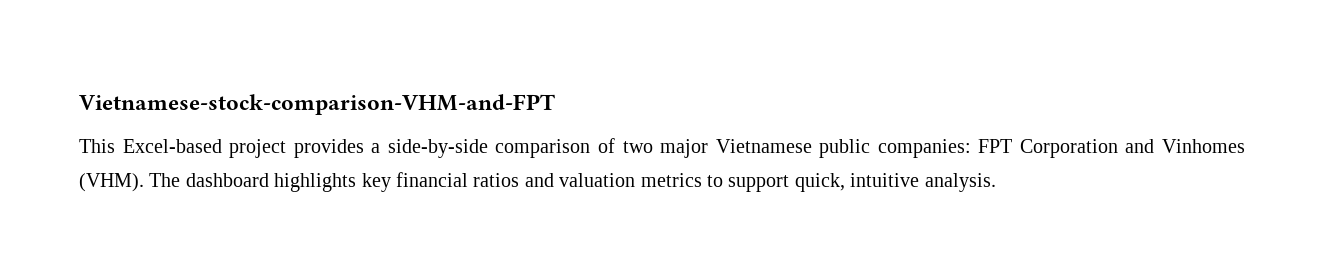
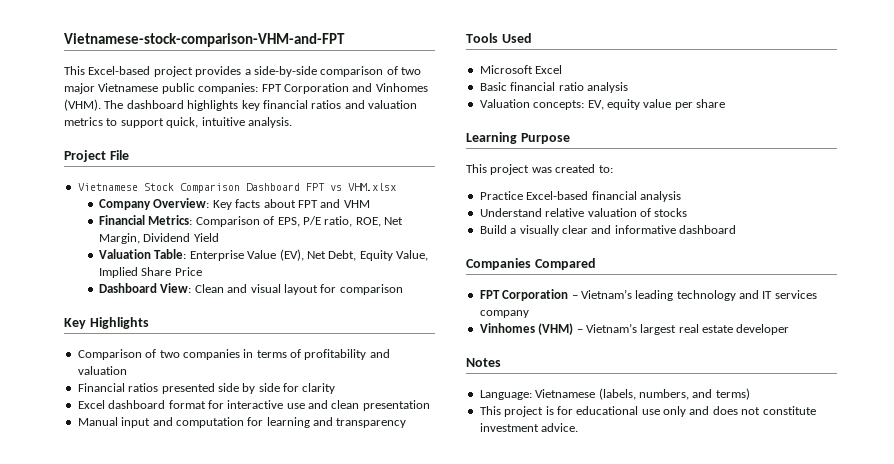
+ Project File
+ Vietnamese Stock Comparison Dashboard FPT vs VHM.xlsx
+ Company Overview: Key facts about FPT and VHM
+ Financial Metrics: Comparison of EPS, P/E ratio, ROE, Net Margin, Dividend Yield
+ Valuation Table: Enterprise Value (EV), Net Debt, Equity Value, Implied Share Price
+ Dashboard View: Clean and visual layout for comparison
+ Key Highlights
+ Comparison of two companies in terms of profitability and valuation
+ Financial ratios presented side by side for clarity
+ Excel dashboard format for interactive use and clean presentation
+ Manual input and computation for learning and transparency
+ Tools Used
+ Microsoft Excel
+ Basic financial ratio analysis
+ Valuation concepts: EV, equity value per share
+ Learning Purpose
+ This project was created to:
+ Practice Excel-based financial analysis
+ Understand relative valuation of stocks
+ Build a visually clear and informative dashboard
+ Companies Compared
+ FPT Corporation – Vietnam’s leading technology and IT services company
+ Vinhomes (VHM) – Vietnam’s largest real estate developer
+ Notes
+ Language: Vietnamese (labels, numbers, and terms)
+ This project is for educational use only and does not constitute investment advice.

